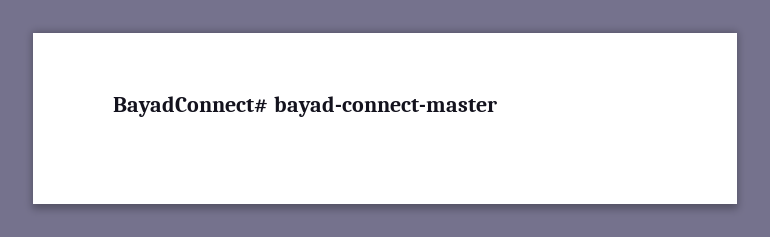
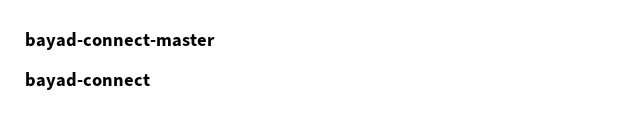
- BayadConnect# bayad-connect-master
+ bayad-connect-master
+ bayad-connect

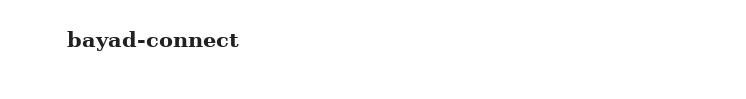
- bayad-connect-master

